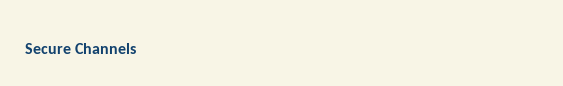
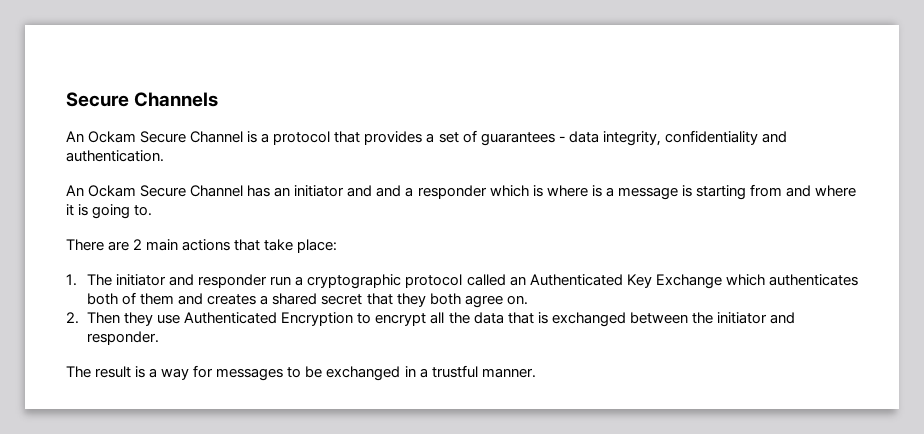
+ An Ockam Secure Channel is a protocol that provides a set of guarantees - data integrity, confidentiality and authentication.
+ An Ockam Secure Channel has an initiator and and a responder which is where is a message is starting from and where it is going to.
+ There are 2 main actions that take place:
+ 1. The initiator and responder run a cryptographic protocol called an Authenticated Key Exchange which authenticates both of them and creates a shared secret that they both agree on.
+ 2. Then they use Authenticated Encryption to encrypt all the data that is exchanged between the initiator and responder.
+ The result is a way for messages to be exchanged in a trustful manner.

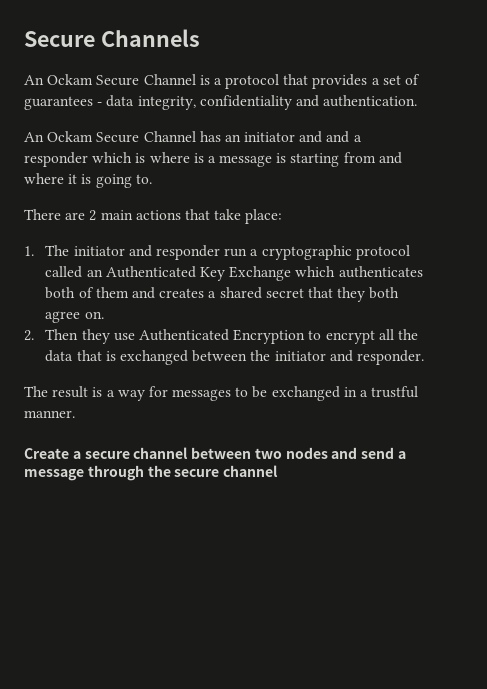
+ Create a secure channel between two nodes and send a message through the secure channel

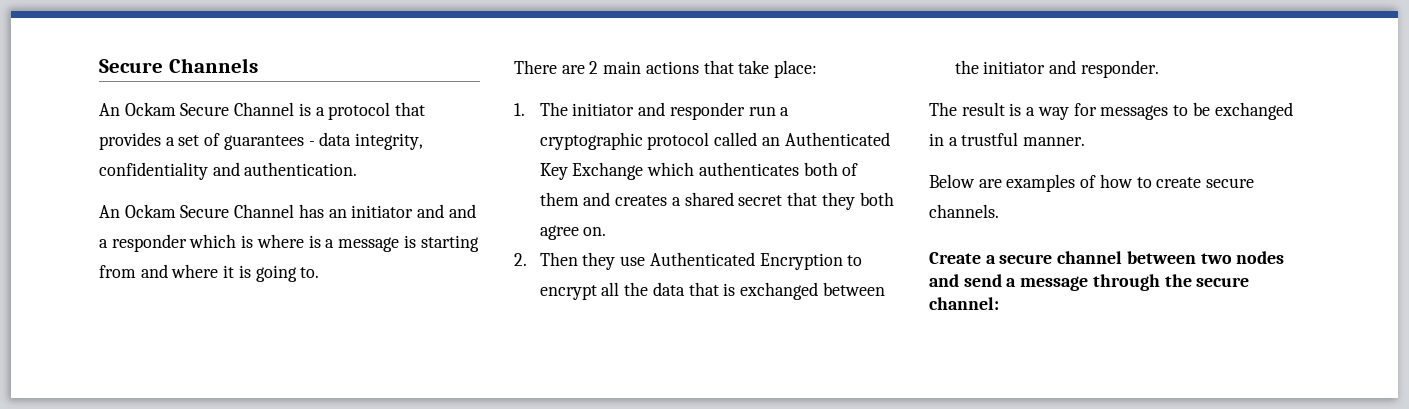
+ Below are examples of how to create secure channels.
- Create a secure channel between two nodes and send a message through the secure channel
+ Create a secure channel between two nodes and send a message through the secure channel:

